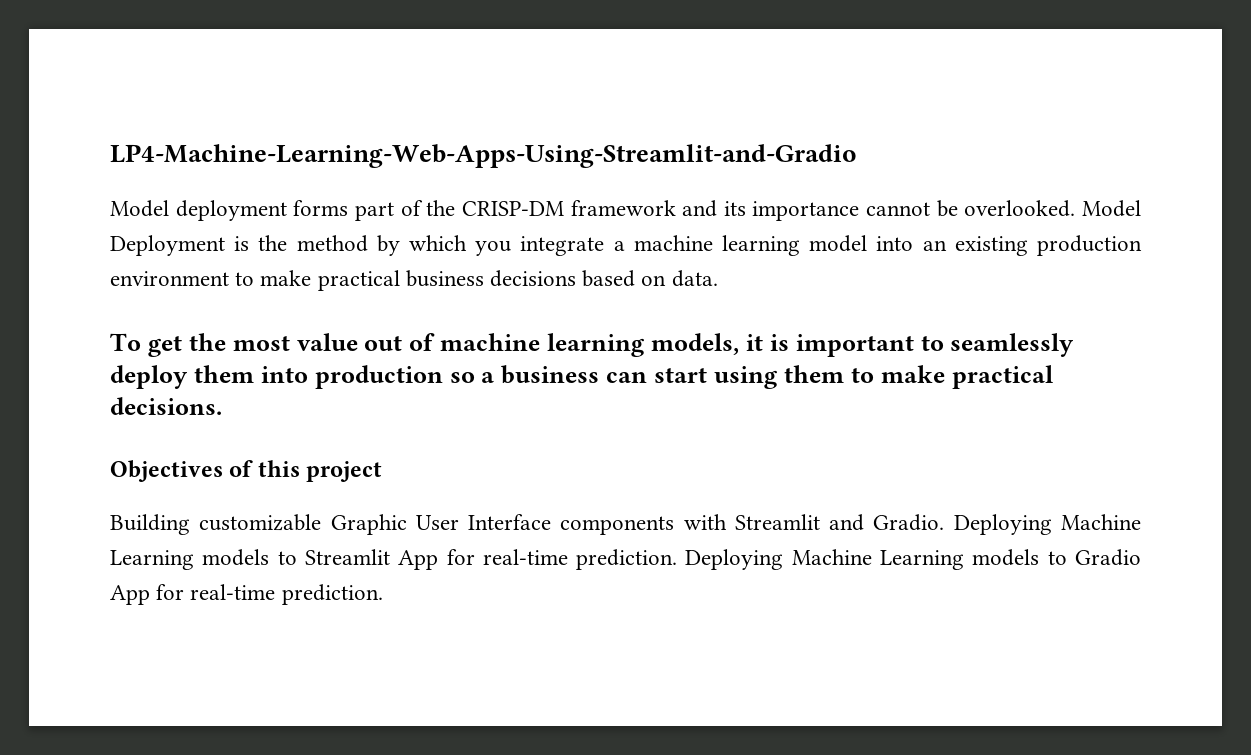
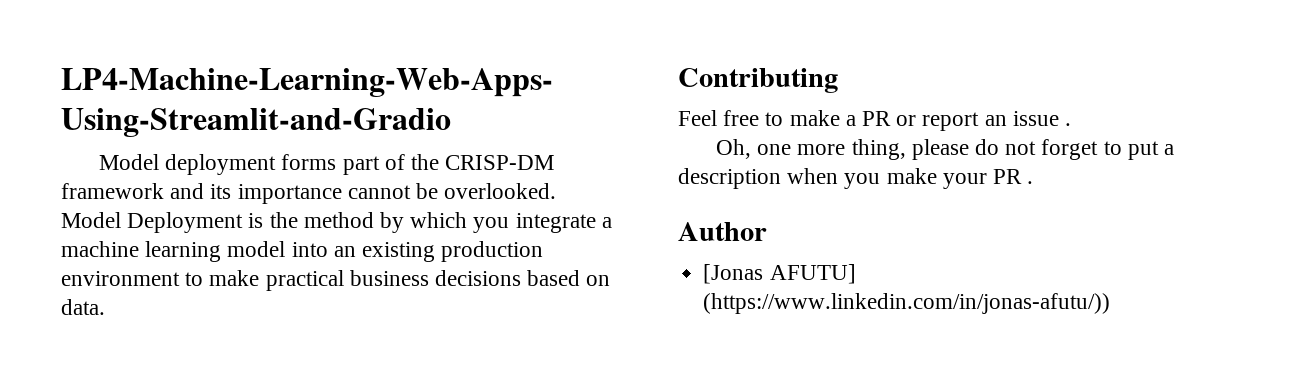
- To get the most value out of machine learning models, it is important to seamlessly deploy them into production so a business can start using them to make practical decisions.
- Objectives of this project
- Building customizable Graphic User Interface components with Streamlit and Gradio. Deploying Machine Learning models to Streamlit App for real-time prediction. Deploying Machine Learning models to Gradio App for real-time prediction.
+ Contributing
+ Feel free to make a PR or report an issue .
+ Oh, one more thing, please do not forget to put a description when you make your PR .
+ Author
+ [Jonas AFUTU] (https://www.linkedin.com/in/jonas-afutu/))

